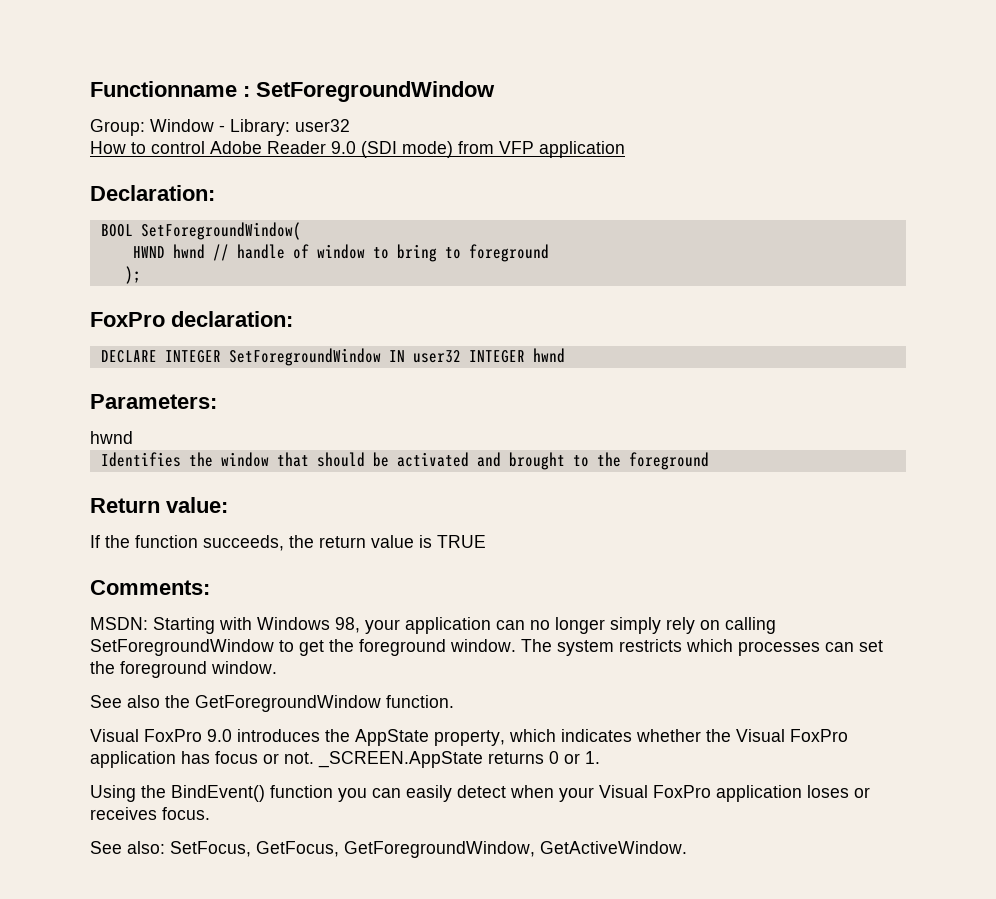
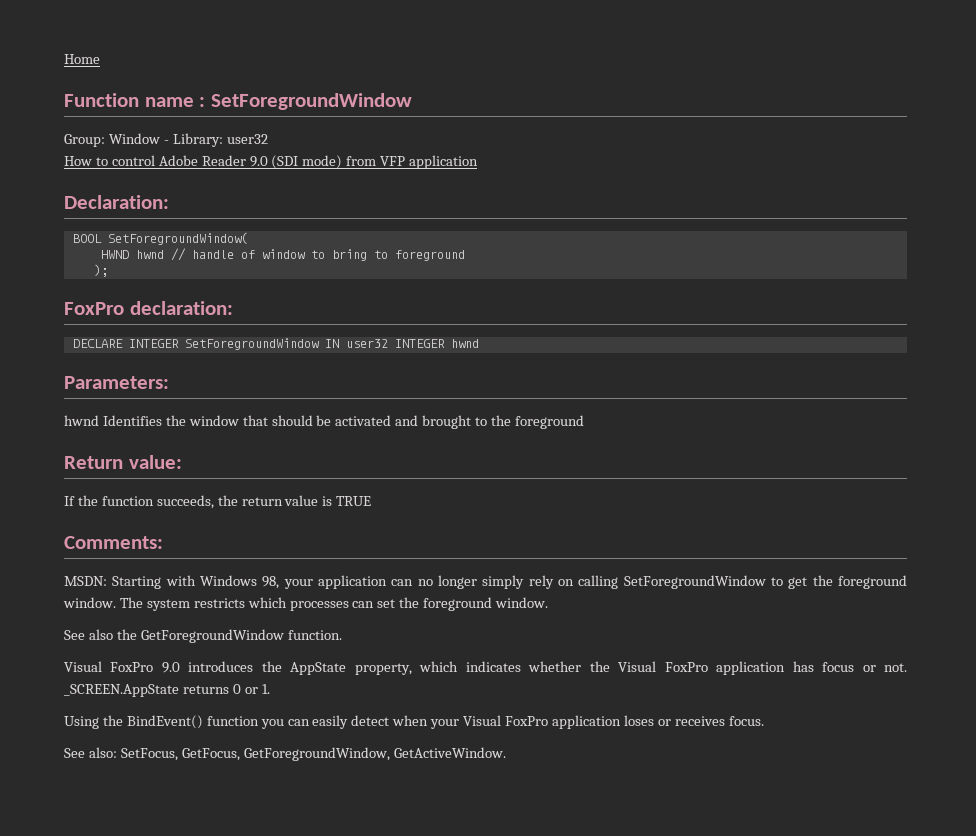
- Functionname : SetForegroundWindow
+ Home
+ Function name : SetForegroundWindow
  Parameters:
- hwnd
- Identifies the window that should be activated and brought to the foreground
+ hwnd Identifies the window that should be activated and brought to the foreground

